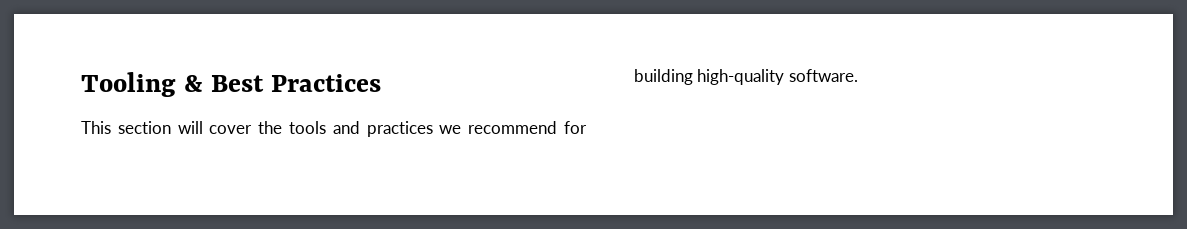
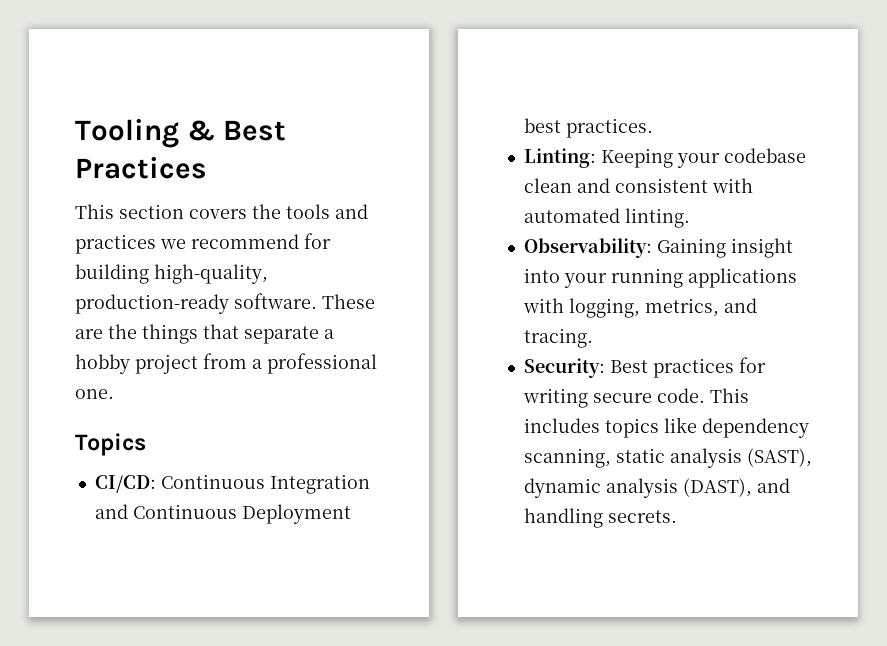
- This section will cover the tools and practices we recommend for building high-quality software.
+ This section covers the tools and practices we recommend for building high-quality, production-ready software. These are the things that separate a hobby project from a professional one.
+ Topics
+ CI/CD: Continuous Integration and Continuous Deployment best practices.
+ Linting: Keeping your codebase clean and consistent with automated linting.
+ Observability: Gaining insight into your running applications with logging, metrics, and tracing.
+ Security: Best practices for writing secure code. This includes topics like dependency scanning, static analysis (SAST), dynamic analysis (DAST), and handling secrets.

